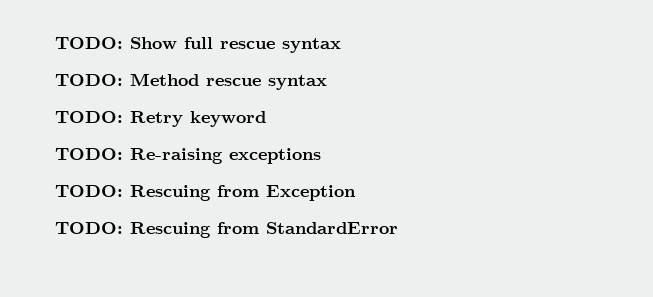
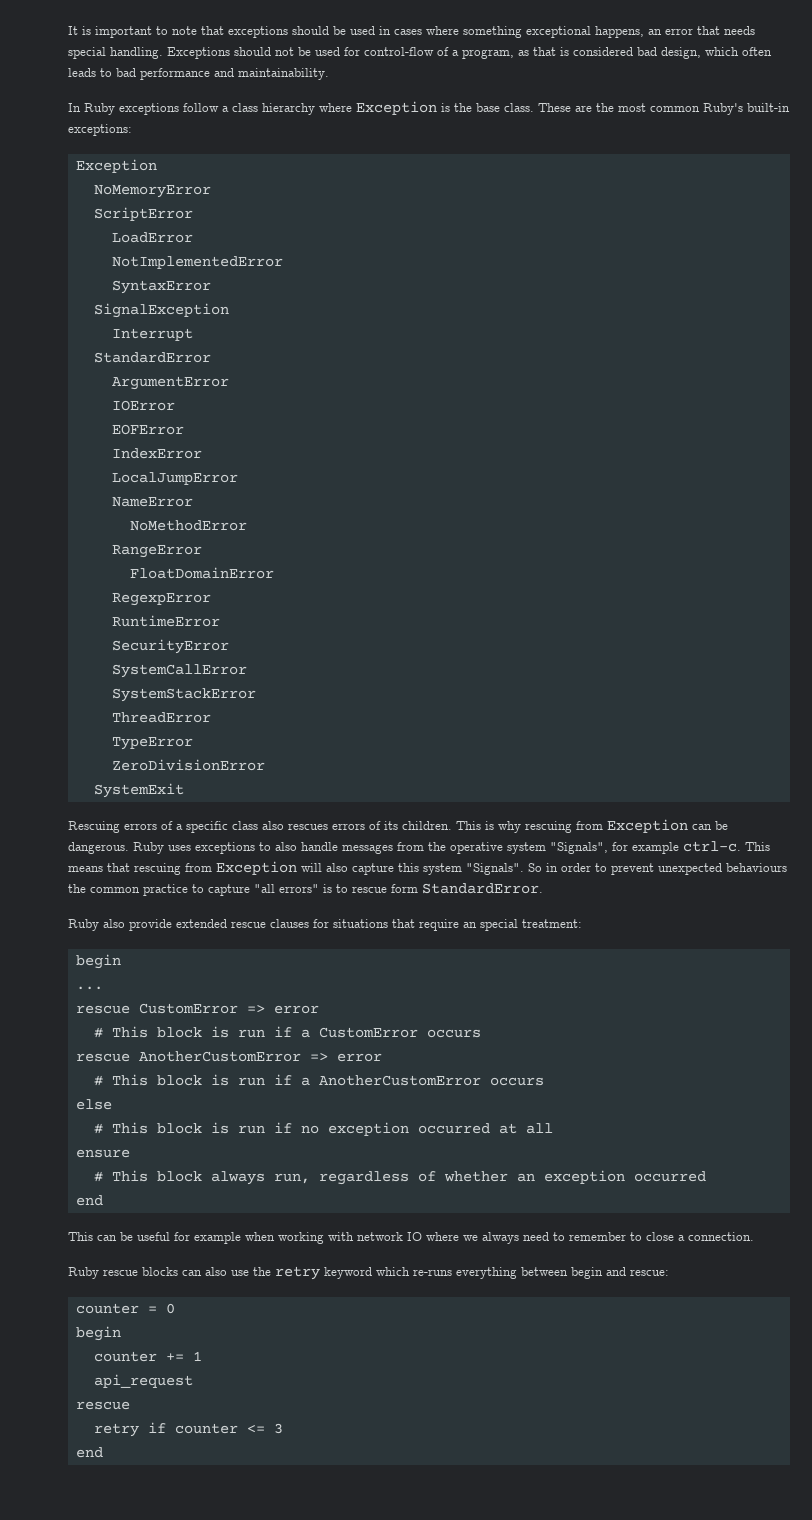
- TODO: Show full rescue syntax
- TODO: Method rescue syntax
- TODO: Retry keyword
- TODO: Re-raising exceptions
- TODO: Rescuing from Exception
- TODO: Rescuing from StandardError
+ It is important to note that exceptions should be used in cases where something exceptional happens, an error that needs special handling. Exceptions should not be used for control-flow of a program, as that is considered bad design, which often leads to bad performance and maintainability.
+ In Ruby exceptions follow a class hierarchy where Exception is the base class. These are the most common Ruby's built-in exceptions:
+ Exception
+ NoMemoryError
+ ScriptError
+ LoadError
+ NotImplementedError
+ SyntaxError
+ SignalException
+ Interrupt
+ StandardError
+ ArgumentError
+ IOError
+ EOFError
+ IndexError
+ LocalJumpError
+ NameError
+ NoMethodError
+ RangeError
+ FloatDomainError
+ RegexpError
+ RuntimeError
+ SecurityError
+ SystemCallError
+ SystemStackError
+ ThreadError
+ TypeError
+ ZeroDivisionError
+ SystemExit
+ Rescuing errors of a specific class also rescues errors of its children. This is why rescuing from Exception can be dangerous. Ruby uses exceptions to also handle messages from the operative system "Signals", for example ctrl-c. This means that rescuing from Exception will also capture this system "Signals". So in order to prevent unexpected behaviours the common practice to capture "all errors" is to rescue form StandardError.
+ Ruby also provide extended rescue clauses for situations that require an special treatment:
+ begin
+ ...
+ rescue CustomError => error
+ # This block is run if a CustomError occurs
+ rescue AnotherCustomError => error
+ # This block is run if a AnotherCustomError occurs
+ else
+ # This block is run if no exception occurred at all
+ ensure
+ # This block always run, regardless of whether an exception occurred
+ end
+ This can be useful for example when working with network IO where we always need to remember to close a connection.
+ Ruby rescue blocks can also use the retry keyword which re-runs everything between begin and rescue:
+ counter = 0
+ begin
+ counter += 1
+ api_request
+ rescue
+ retry if counter <= 3
+ end

